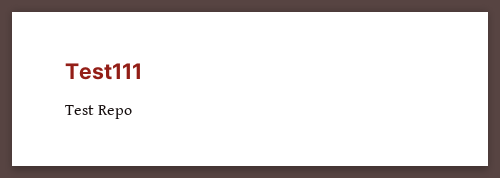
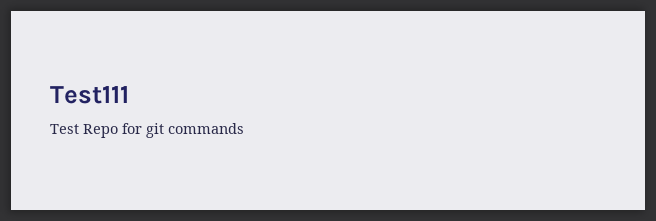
- Test Repo
+ Test Repo for git commands

